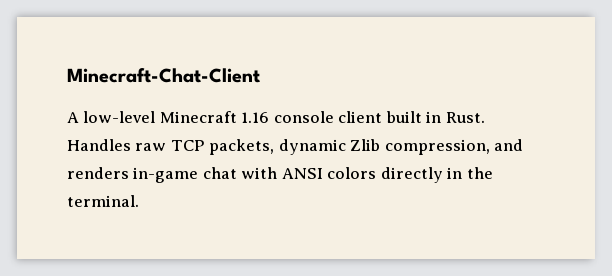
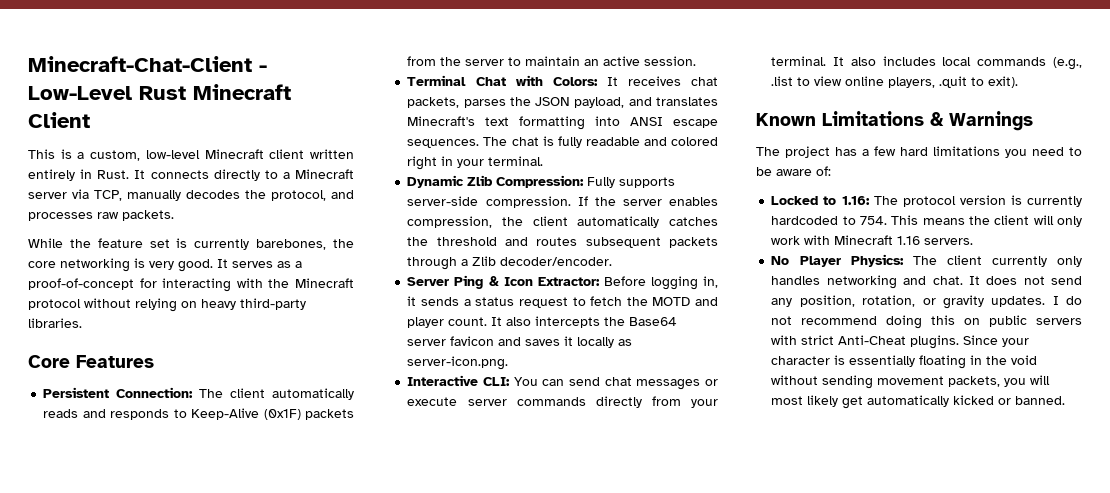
- Minecraft-Chat-Client
- A low-level Minecraft 1.16 console client built in Rust. Handles raw TCP packets, dynamic Zlib compression, and renders in-game chat with ANSI colors directly in the terminal.
+ Minecraft-Chat-Client - Low-Level Rust Minecraft Client
+ This is a custom, low-level Minecraft client written entirely in Rust. It connects directly to a Minecraft server via TCP, manually decodes the protocol, and processes raw packets.
+ While the feature set is currently barebones, the core networking is very good. It serves as a proof-of-concept for interacting with the Minecraft protocol without relying on heavy third-party libraries.
+ Core Features
+ Persistent Connection: The client automatically reads and responds to Keep-Alive (0x1F) packets from the server to maintain an active session.
+ Terminal Chat with Colors: It receives chat packets, parses the JSON payload, and translates Minecraft's text formatting into ANSI escape sequences. The chat is fully readable and colored right in your terminal.
+ Dynamic Zlib Compression: Fully supports server-side compression. If the server enables compression, the client automatically catches the threshold and routes subsequent packets through a Zlib decoder/encoder.
+ Server Ping & Icon Extractor: Before logging in, it sends a status request to fetch the MOTD and player count. It also intercepts the Base64 server favicon and saves it locally as server-icon.png.
+ Interactive CLI: You can send chat messages or execute server commands directly from your terminal. It also includes local commands (e.g., .list to view online players, .quit to exit).
+ Known Limitations & Warnings
+ The project has a few hard limitations you need to be aware of:
+ Locked to 1.16: The protocol version is currently hardcoded to 754. This means the client will only work with Minecraft 1.16 servers.
+ No Player Physics: The client currently only handles networking and chat. It does not send any position, rotation, or gravity updates. I do not recommend doing this on public servers with strict Anti-Cheat plugins. Since your character is essentially floating in the void without sending movement packets, you will most likely get automatically kicked or banned.

